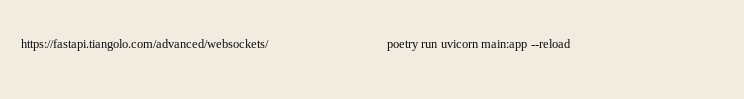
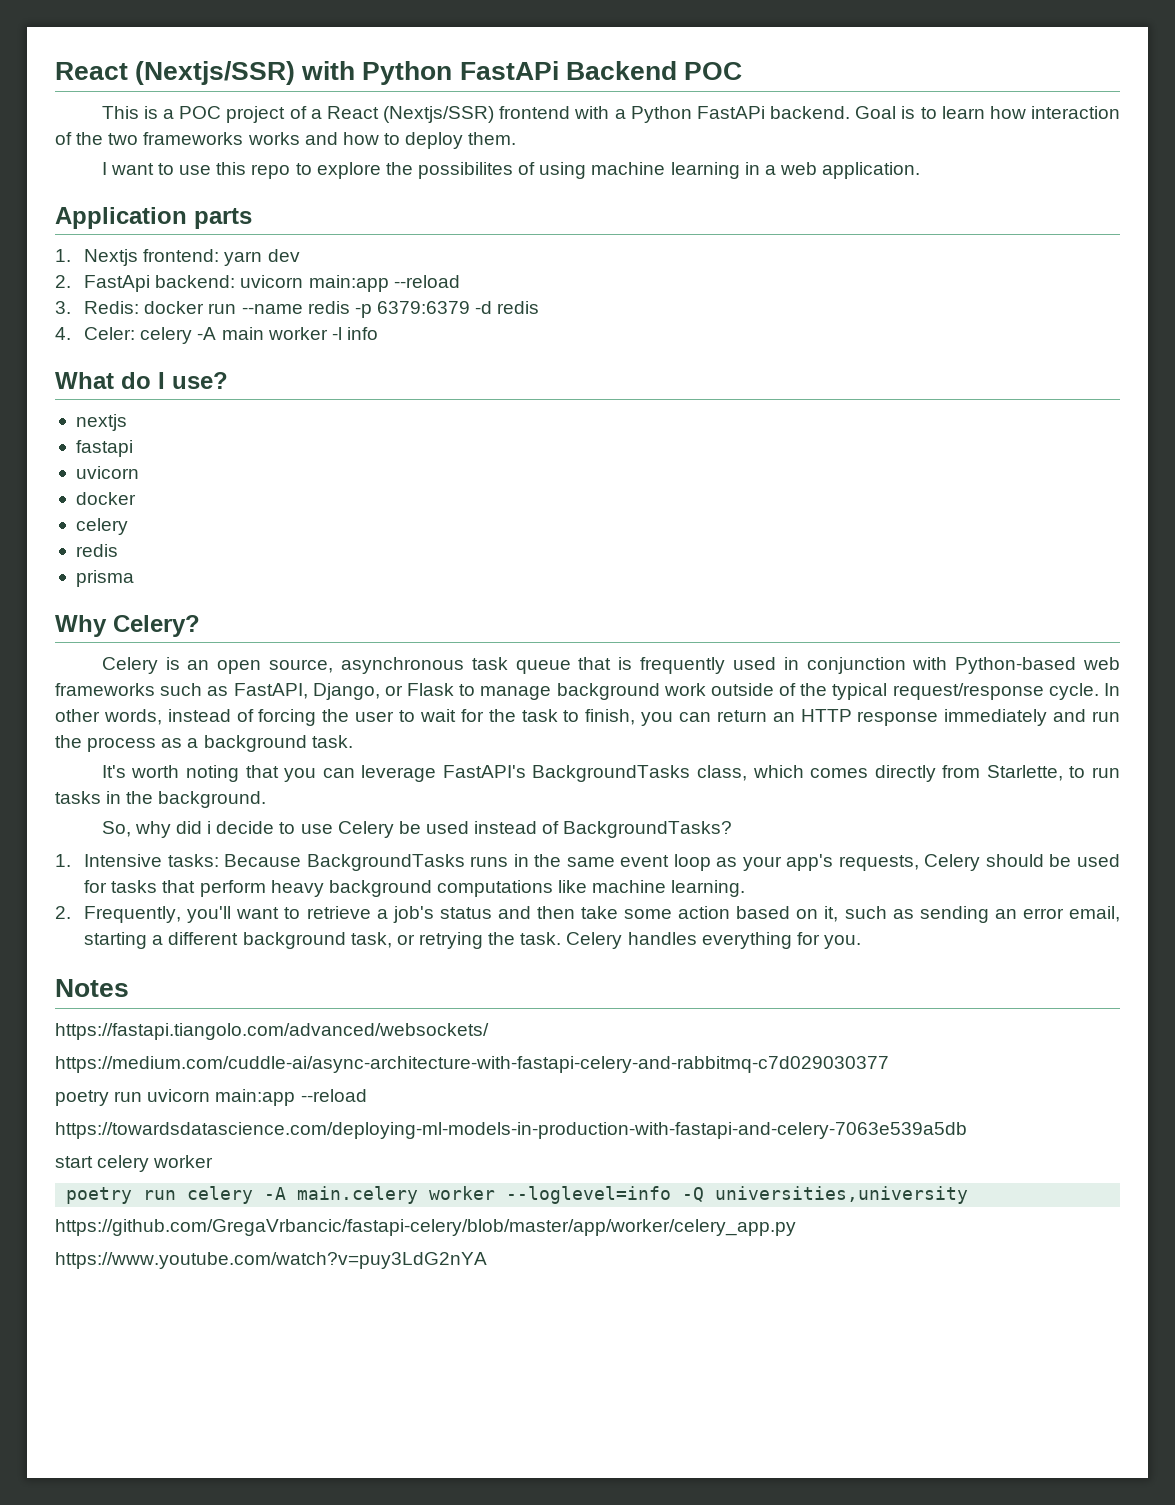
+ React (Nextjs/SSR) with Python FastAPi Backend POC
+ This is a POC project of a React (Nextjs/SSR) frontend with a Python FastAPi backend. Goal is to learn how interaction of the two frameworks works and how to deploy them.
+ I want to use this repo to explore the possibilites of using machine learning in a web application.
+ Application parts
+ 1. Nextjs frontend: yarn dev
+ 2. FastApi backend: uvicorn main:app --reload
+ 3. Redis: docker run --name redis -p 6379:6379 -d redis
+ 4. Celer: celery -A main worker -l info
+ What do I use?
+ nextjs
+ fastapi
+ uvicorn
+ docker
+ celery
+ redis
+ prisma
+ Why Celery?
+ Celery is an open source, asynchronous task queue that is frequently used in conjunction with Python-based web frameworks such as FastAPI, Django, or Flask to manage background work outside of the typical request/response cycle. In other words, instead of forcing the user to wait for the task to finish, you can return an HTTP response immediately and run the process as a background task.
+ It's worth noting that you can leverage FastAPI's BackgroundTasks class, which comes directly from Starlette, to run tasks in the background.
+ So, why did i decide to use Celery be used instead of BackgroundTasks?
+ 1. Intensive tasks: Because BackgroundTasks runs in the same event loop as your app's requests, Celery should be used for tasks that perform heavy background computations like machine learning.
+ 2. Frequently, you'll want to retrieve a job's status and then take some action based on it, such as sending an error email, starting a different background task, or retrying the task. Celery handles everything for you.
+ Notes
+ https://medium.com/cuddle-ai/async-architecture-with-fastapi-celery-and-rabbitmq-c7d029030377
+ https://towardsdatascience.com/deploying-ml-models-in-production-with-fastapi-and-celery-7063e539a5db
+ start celery worker
+ poetry run celery -A main.celery worker --loglevel=info -Q universities,university
+ https://github.com/GregaVrbancic/fastapi-celery/blob/master/app/worker/celery_app.py
+ https://www.youtube.com/watch?v=puy3LdG2nYA

